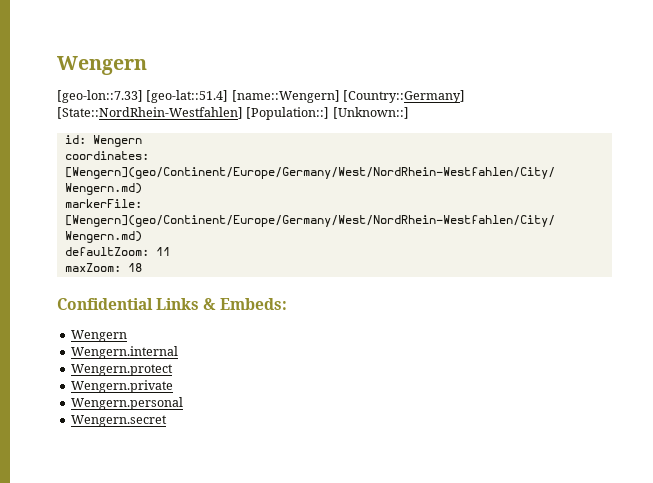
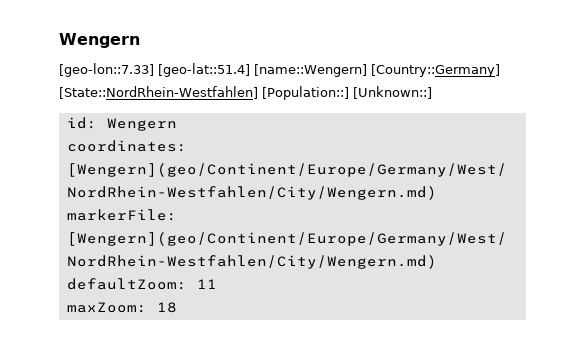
- Confidential Links & Embeds:
- Wengern
- Wengern.internal
- Wengern.protect
- Wengern.private
- Wengern.personal
- Wengern.secret

